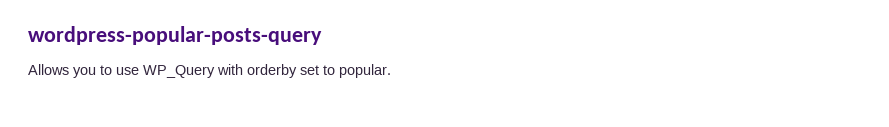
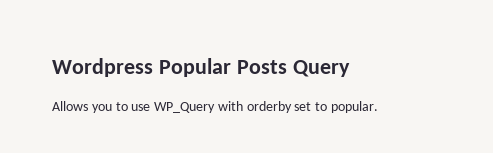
- wordpress-popular-posts-query
+ Wordpress Popular Posts Query

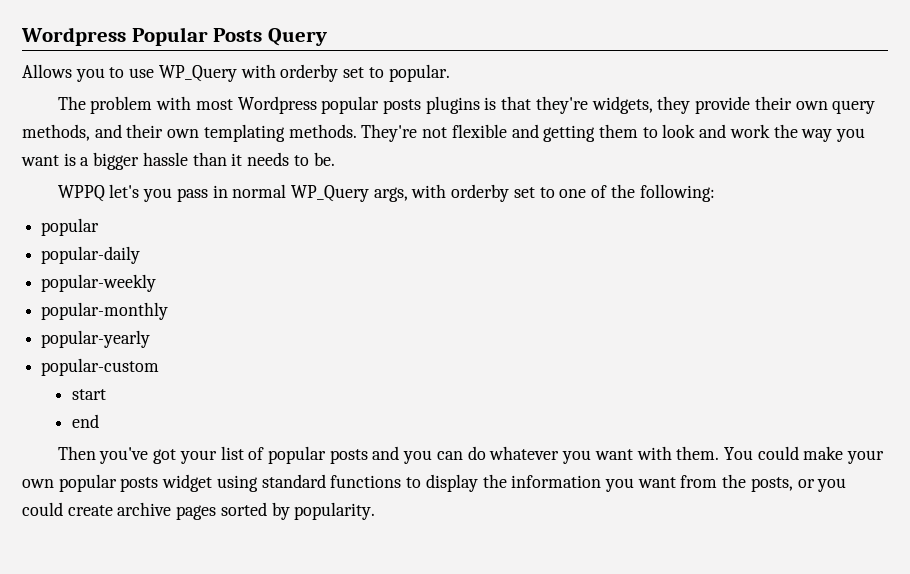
+ The problem with most Wordpress popular posts plugins is that they're widgets, they provide their own query methods, and their own templating methods. They're not flexible and getting them to look and work the way you want is a bigger hassle than it needs to be.
+ WPPQ let's you pass in normal WP_Query args, with orderby set to one of the following:
+ popular
+ popular-daily
+ popular-weekly
+ popular-monthly
+ popular-yearly
+ popular-custom
+ start
+ end
+ Then you've got your list of popular posts and you can do whatever you want with them. You could make your own popular posts widget using standard functions to display the information you want from the posts, or you could create archive pages sorted by popularity.

